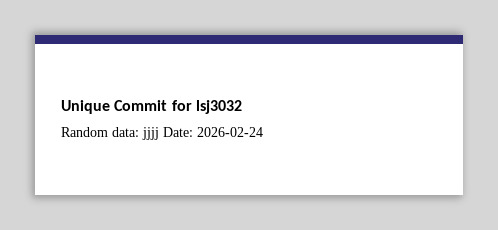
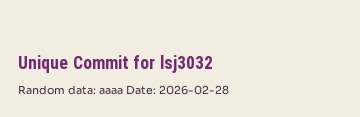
- Random data: jjjj Date: 2026-02-24
+ Random data: aaaa Date: 2026-02-28

